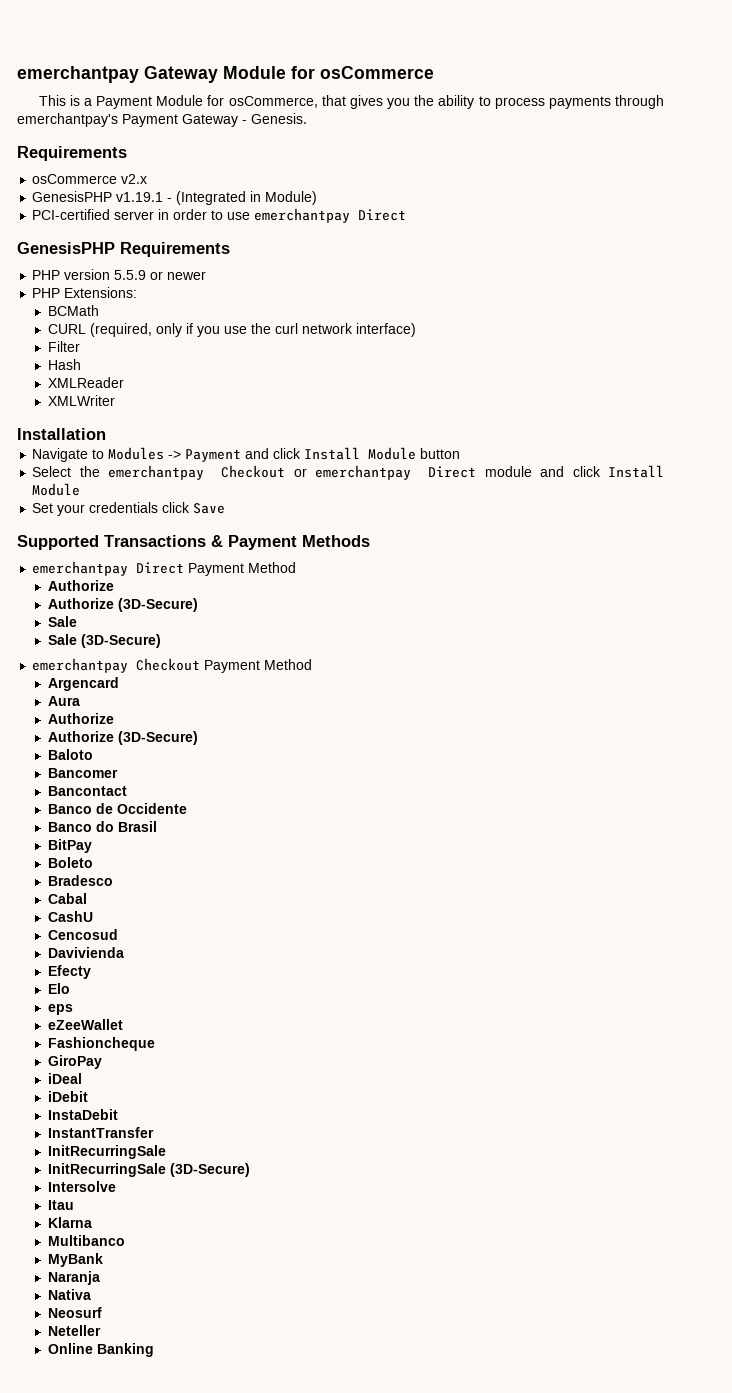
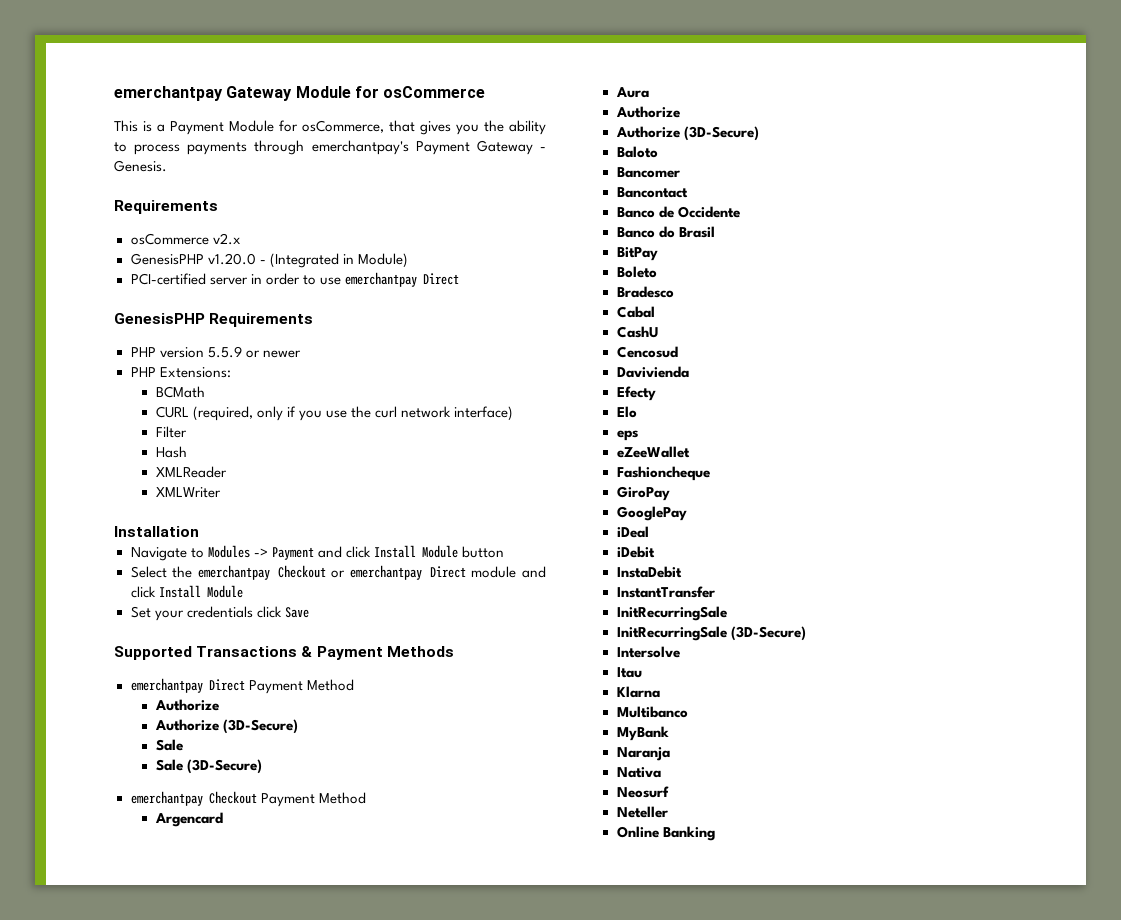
- GenesisPHP v1.19.1 - (Integrated in Module)
+ GenesisPHP v1.20.0 - (Integrated in Module)
+ GooglePay

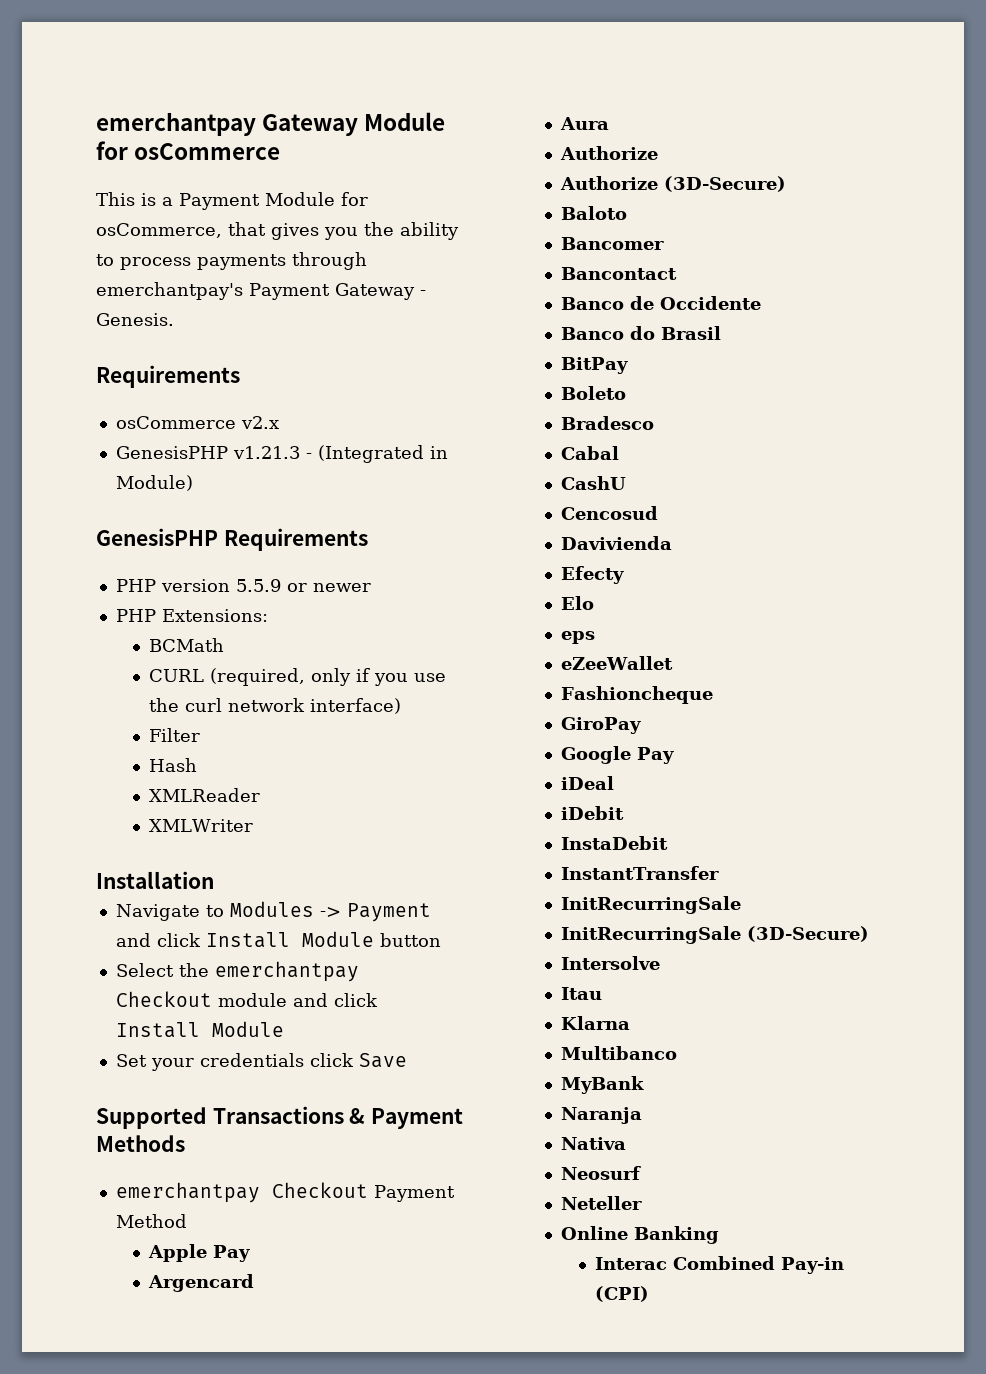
- GenesisPHP v1.20.0 - (Integrated in Module)
+ GenesisPHP v1.21.3 - (Integrated in Module)
- PCI-certified server in order to use emerchantpay Direct
- Select the emerchantpay Checkout or emerchantpay Direct module and click Install Module
+ Select the emerchantpay Checkout module and click Install Module
- emerchantpay Direct Payment Method
- Authorize
- Authorize (3D-Secure)
- Sale
- Sale (3D-Secure)
  emerchantpay Checkout Payment Method
+ Apple Pay
- GooglePay
+ Google Pay
+ Interac Combined Pay-in (CPI)

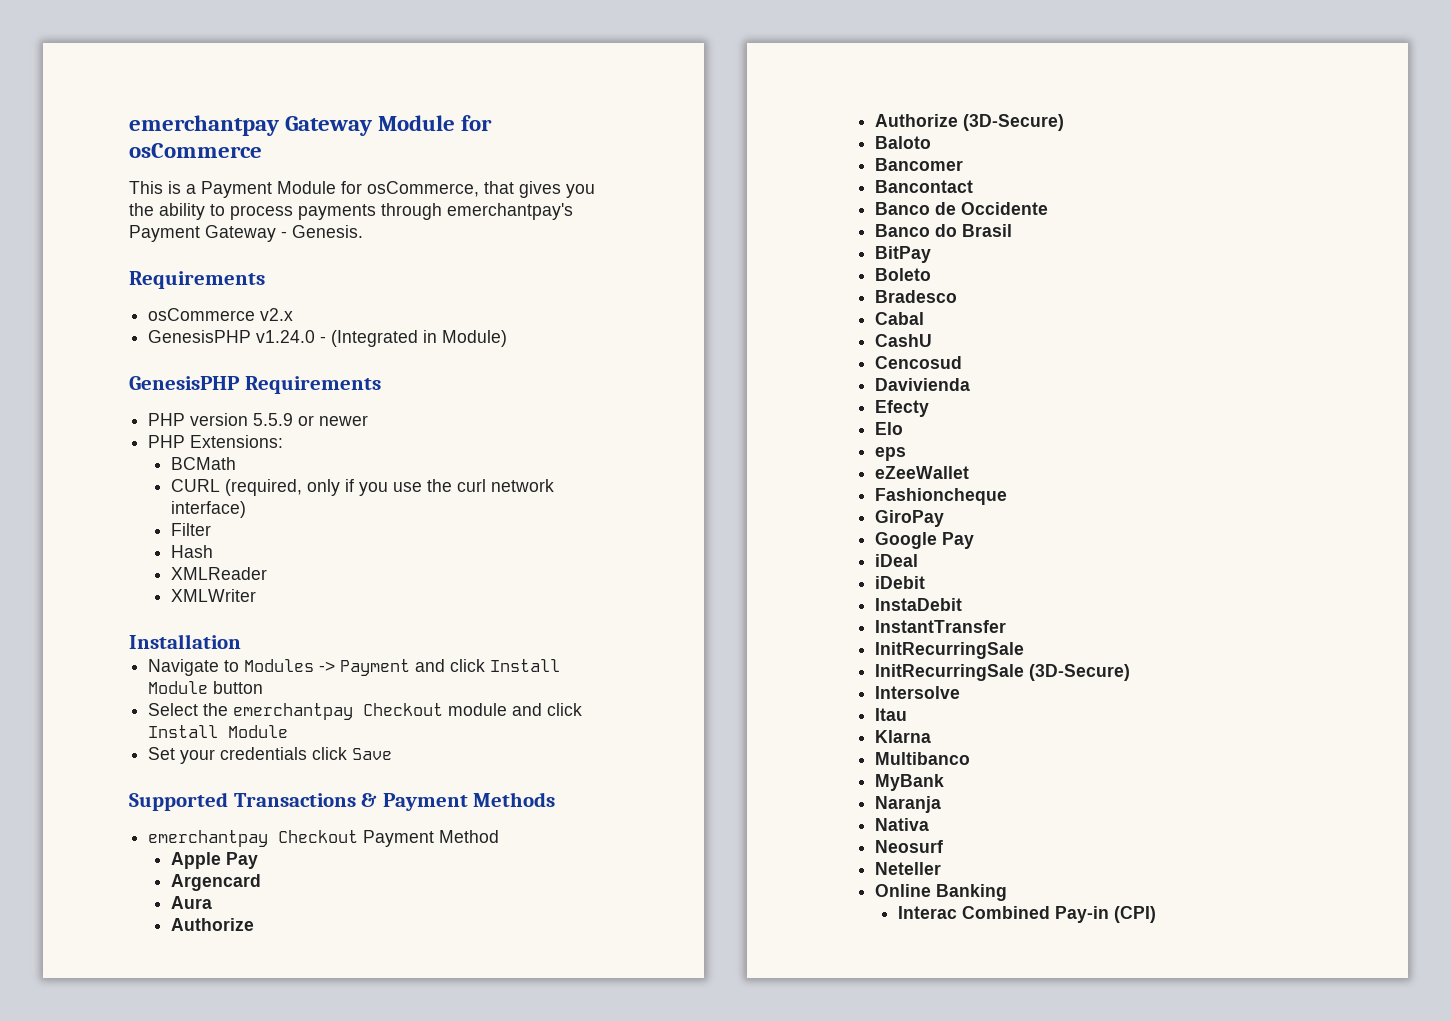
- GenesisPHP v1.21.3 - (Integrated in Module)
+ GenesisPHP v1.24.0 - (Integrated in Module)

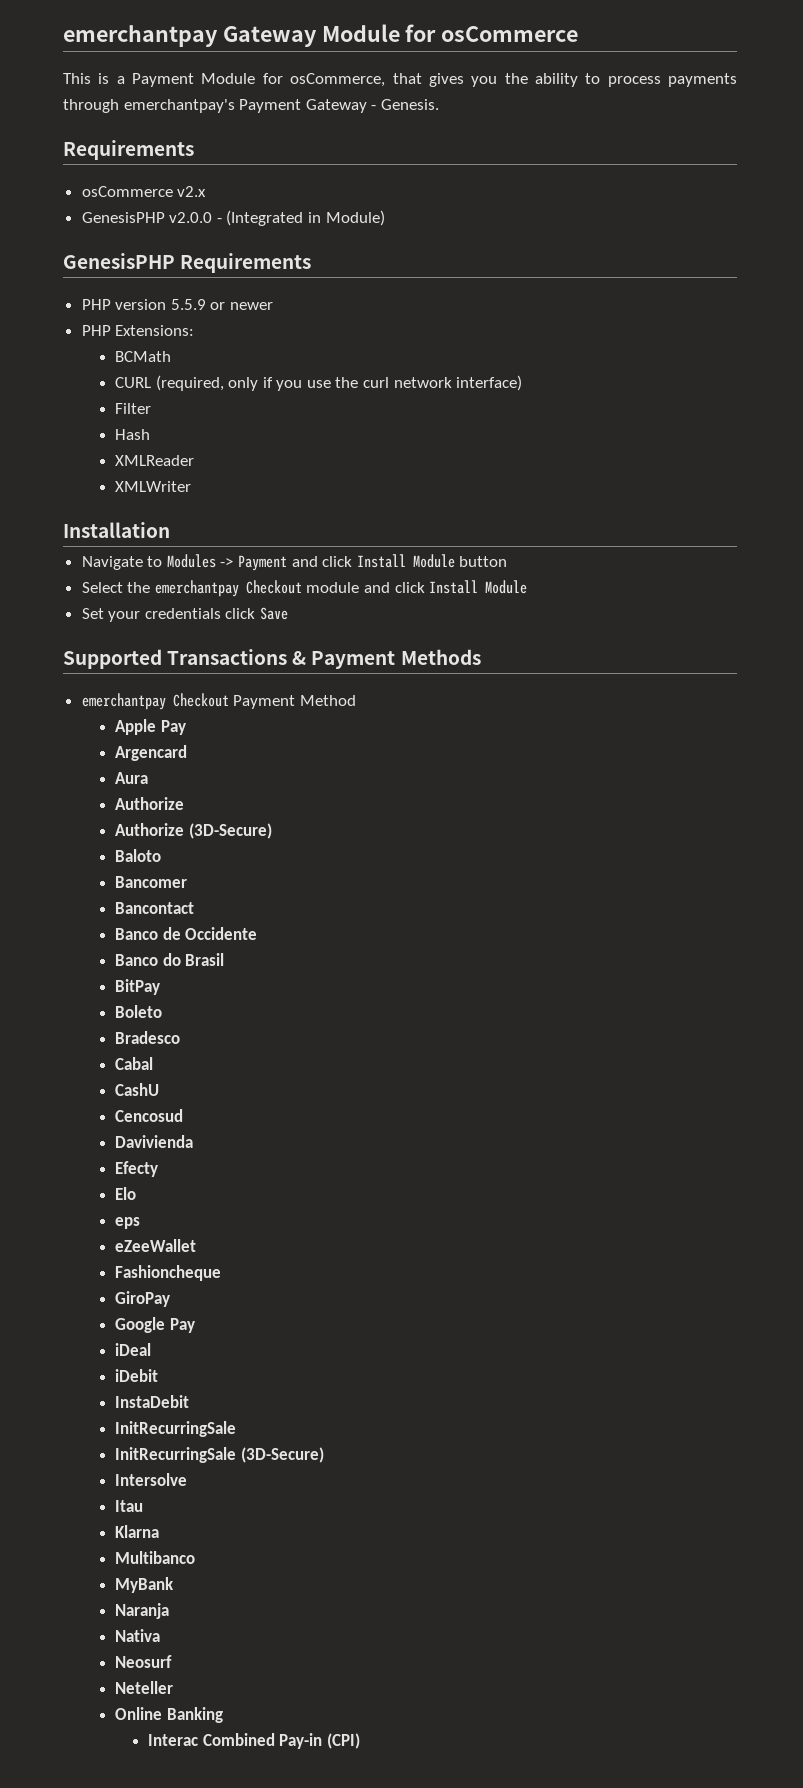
- GenesisPHP v1.24.0 - (Integrated in Module)
+ GenesisPHP v2.0.0 - (Integrated in Module)
- InstantTransfer

